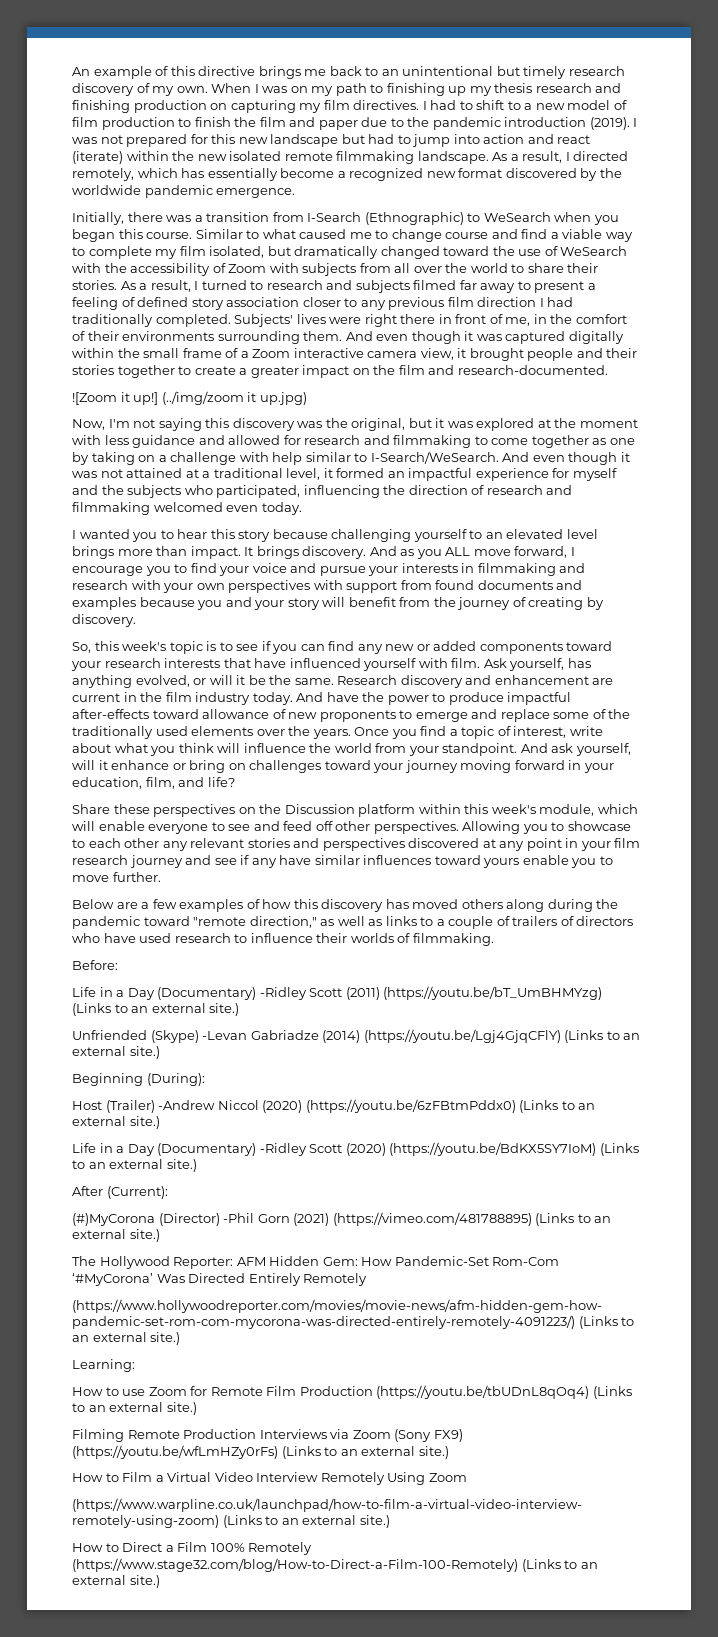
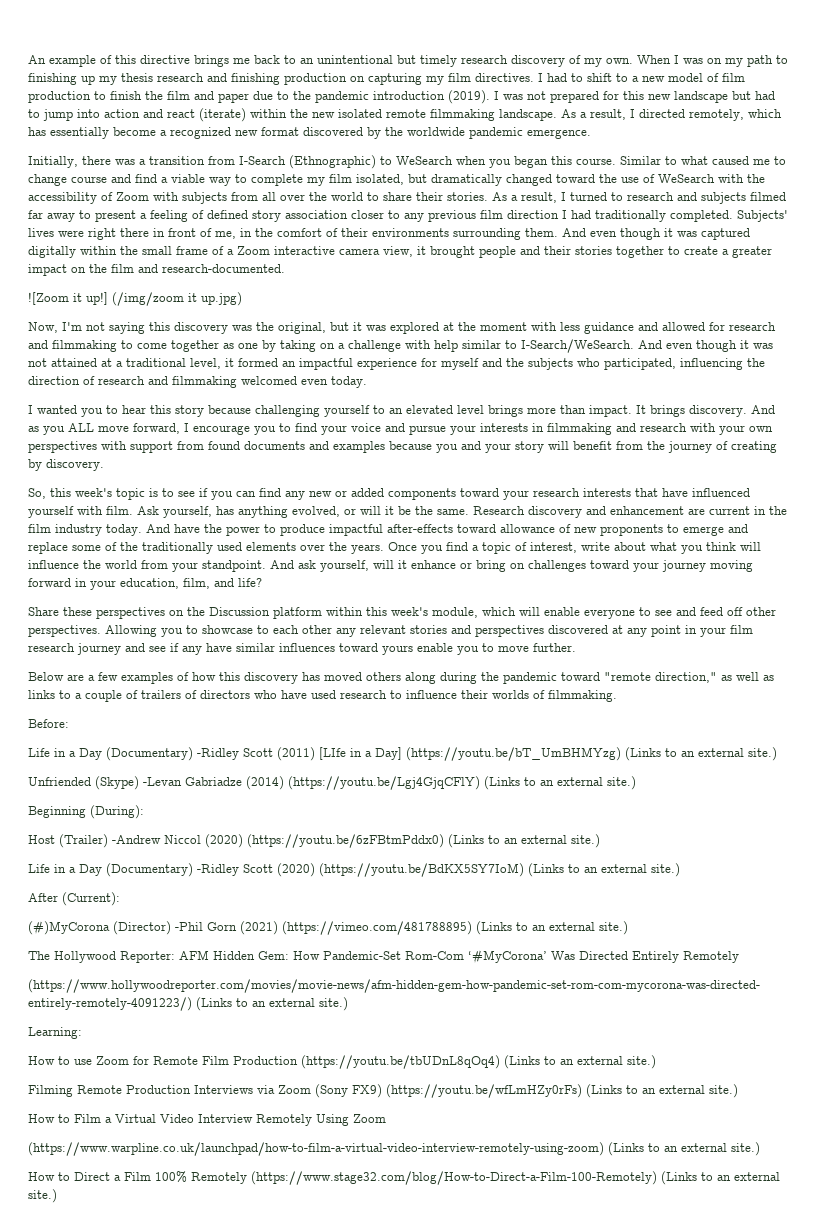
- (../img/zoom it up.jpg)
+ (/img/zoom it up.jpg)
- Life in a Day (Documentary) -Ridley Scott (2011) (https://youtu.be/bT_UmBHMYzg) (Links to an external site.)
+ Life in a Day (Documentary) -Ridley Scott (2011) [LIfe in a Day] (https://youtu.be/bT_UmBHMYzg) (Links to an external site.)

